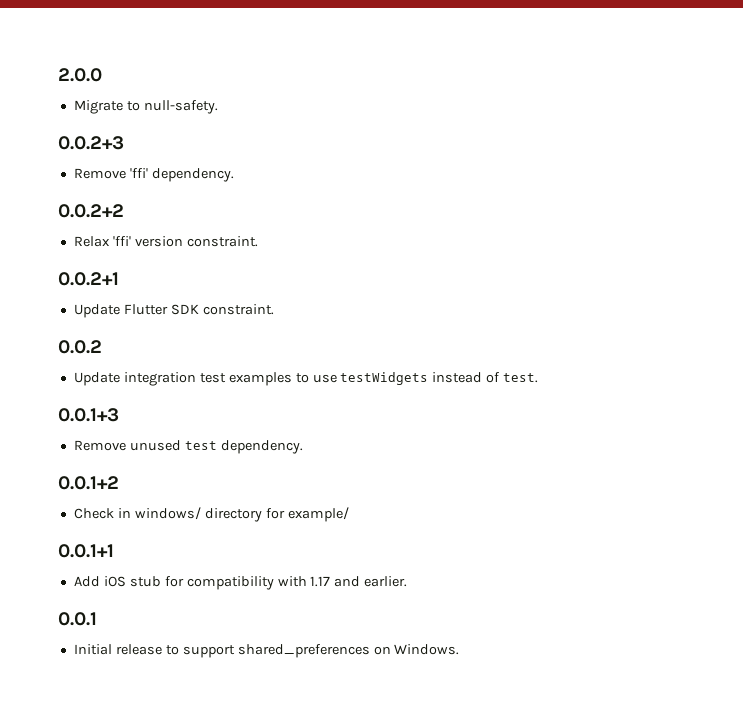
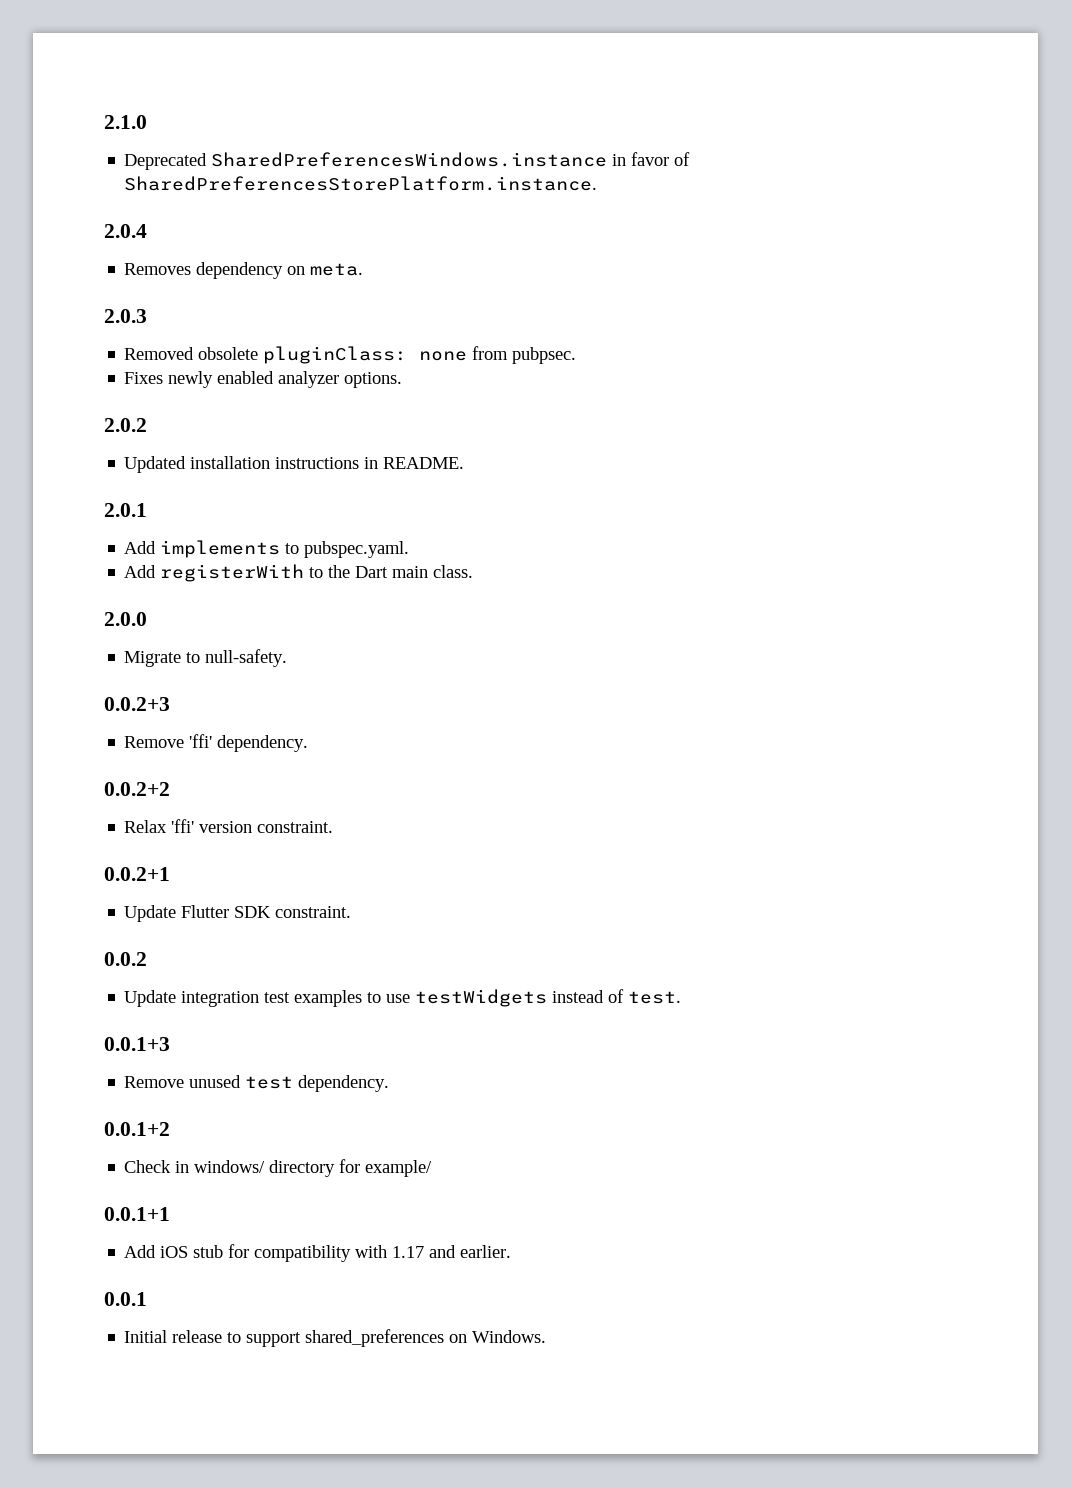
+ 2.1.0
+ Deprecated SharedPreferencesWindows.instance in favor of SharedPreferencesStorePlatform.instance.
+ 2.0.4
+ Removes dependency on meta.
+ 2.0.3
+ Removed obsolete pluginClass: none from pubpsec.
+ Fixes newly enabled analyzer options.
+ 2.0.2
+ Updated installation instructions in README.
+ 2.0.1
+ Add implements to pubspec.yaml.
+ Add registerWith to the Dart main class.

